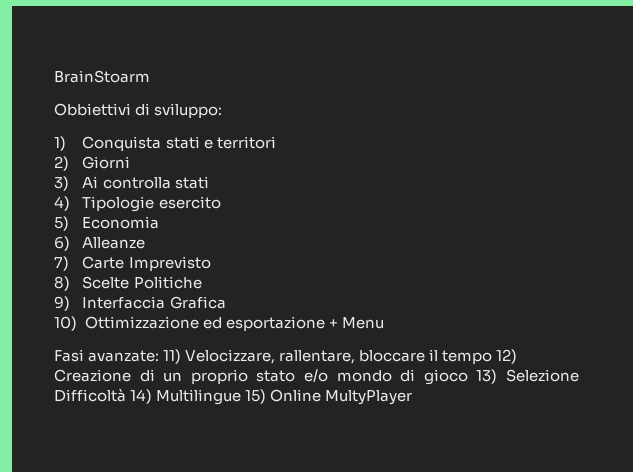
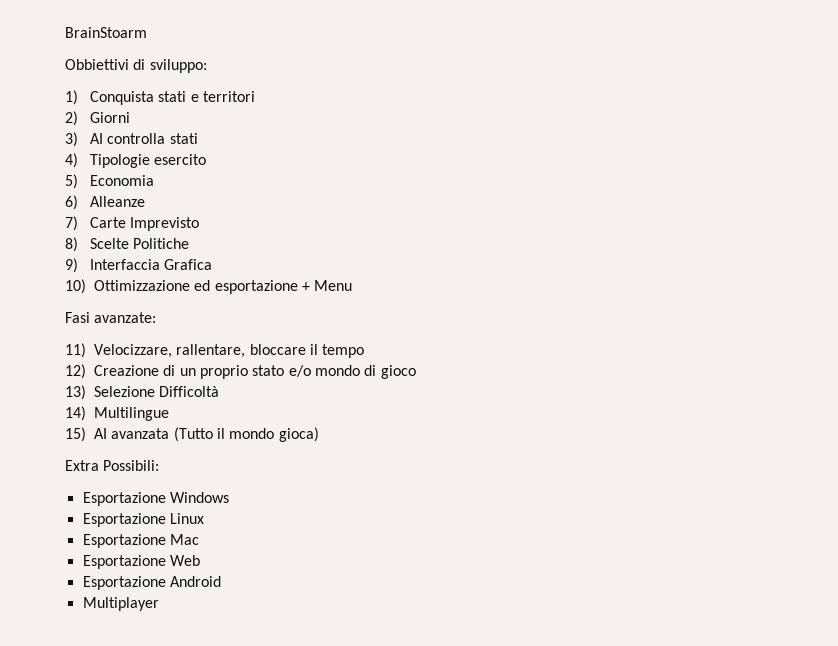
- 3) Ai controlla stati
+ 3) AI controlla stati
- Fasi avanzate: 11) Velocizzare, rallentare, bloccare il tempo 12) Creazione di un proprio stato e/o mondo di gioco 13) Selezione Difficoltà 14) Multilingue 15) Online MultyPlayer
+ Fasi avanzate:
+ 11) Velocizzare, rallentare, bloccare il tempo
+ 12) Creazione di un proprio stato e/o mondo di gioco
+ 13) Selezione Difficoltà
+ 14) Multilingue
+ 15) AI avanzata (Tutto il mondo gioca)
+ Extra Possibili:
+ Esportazione Windows
+ Esportazione Linux
+ Esportazione Mac
+ Esportazione Web
+ Esportazione Android
+ Multiplayer

